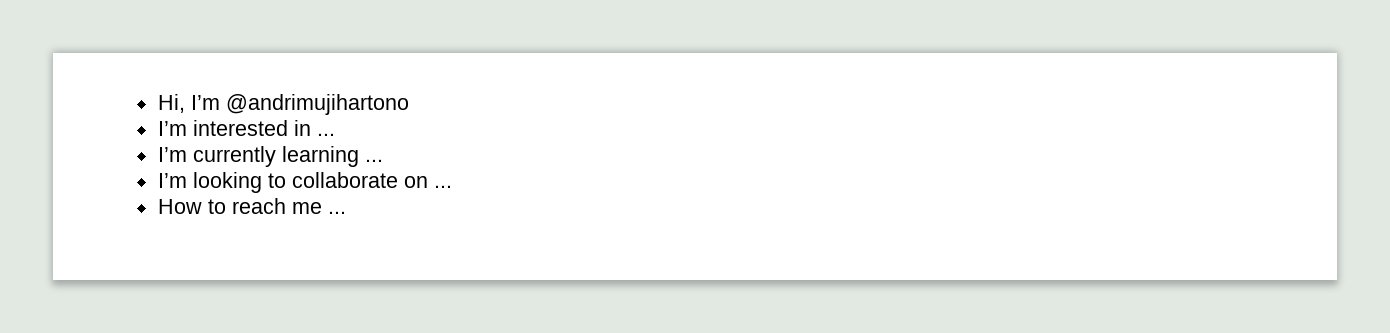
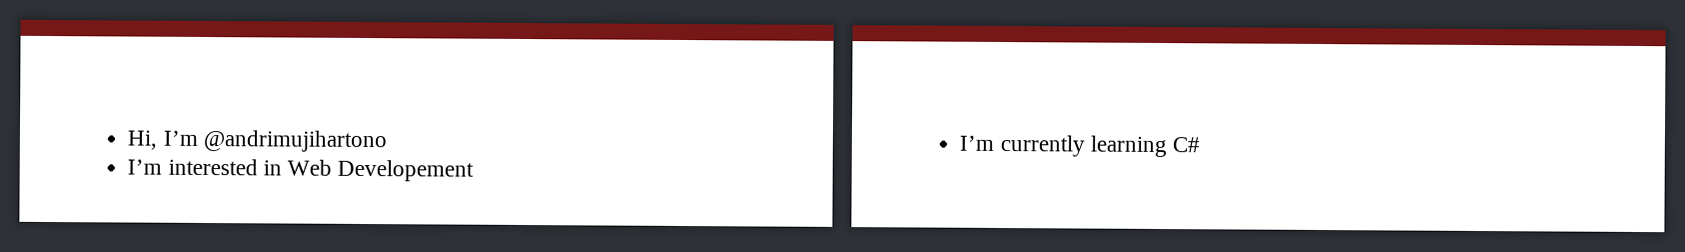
- I’m interested in ...
+ I’m interested in Web Developement
- I’m currently learning ...
- I’m looking to collaborate on ...
- How to reach me ...
+ I’m currently learning C#

